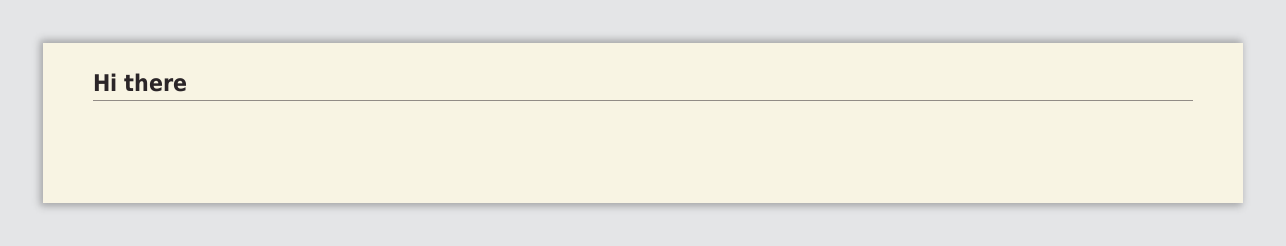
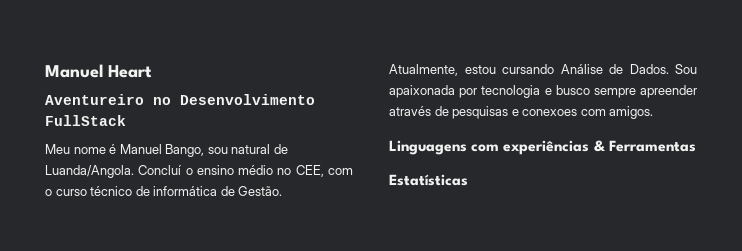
- Hi there
+ Manuel Heart
+ Aventureiro no Desenvolvimento FullStack
+ Meu nome é Manuel Bango, sou natural de Luanda/Angola. Concluí o ensino médio no CEE, com o curso técnico de informática de Gestão. Atualmente, estou cursando Análise de Dados. Sou apaixonada por tecnologia e busco sempre apreender através de pesquisas e conexoes com amigos.
+ Linguagens com experiências & Ferramentas
+ Estatísticas

